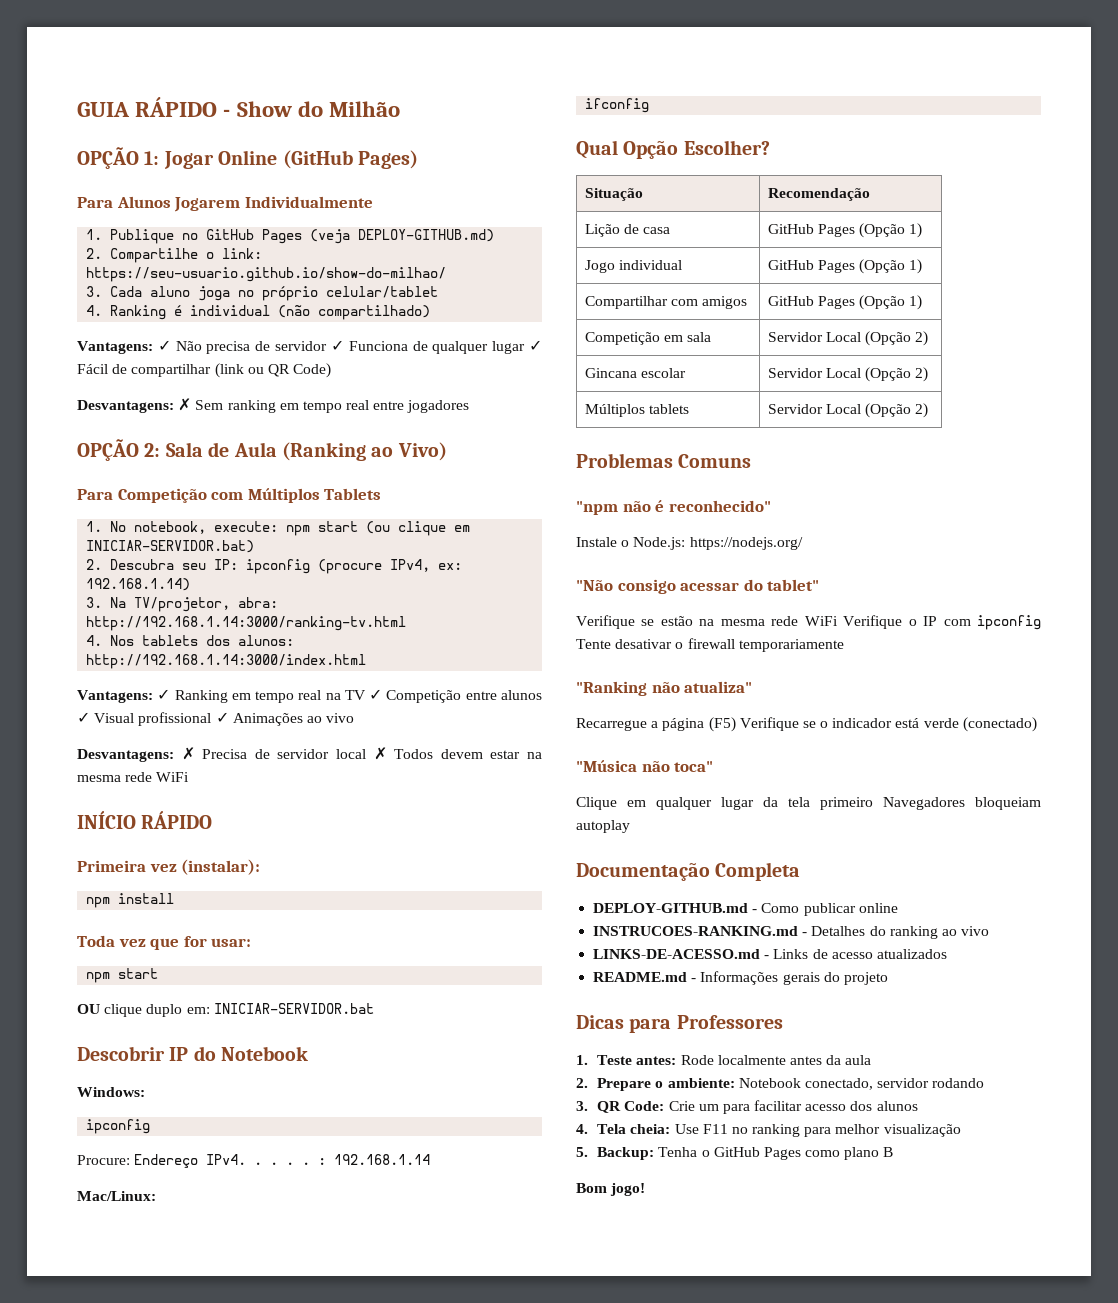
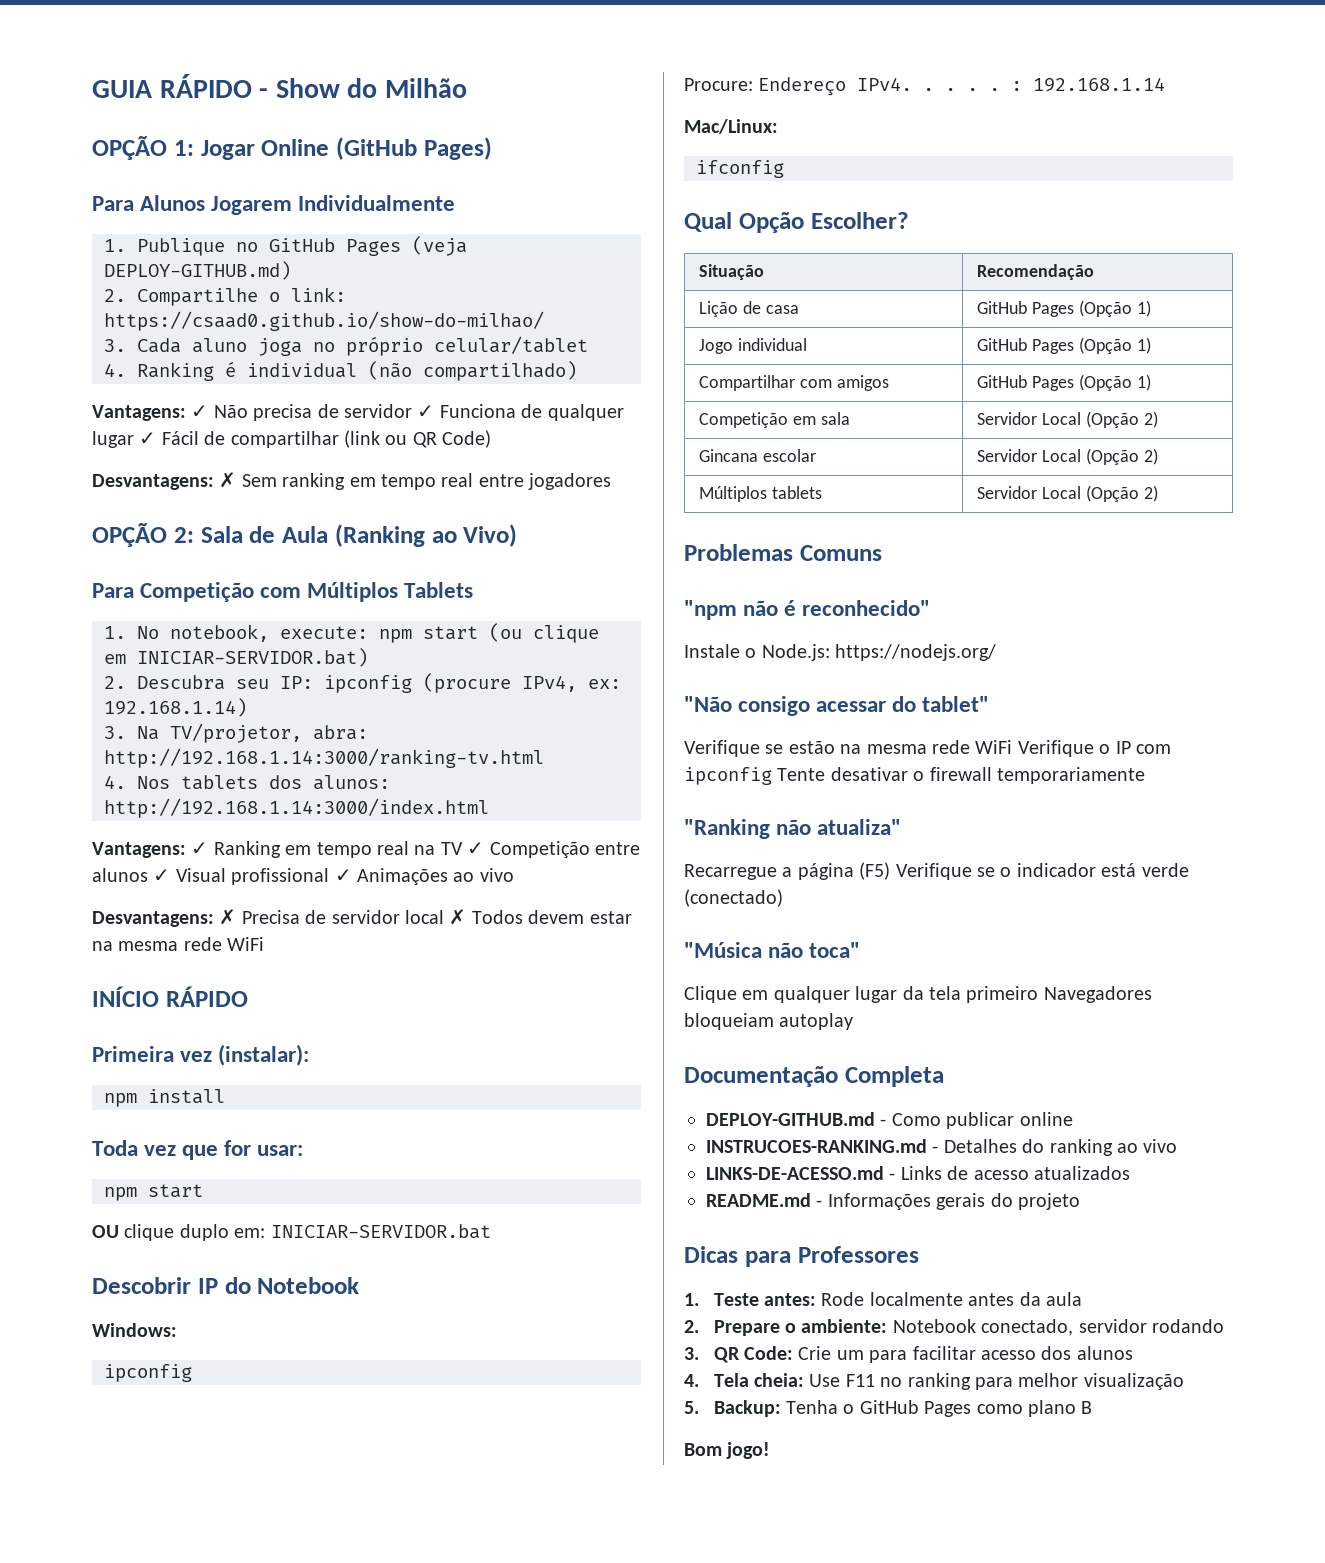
- 2. Compartilhe o link: https://seu-usuario.github.io/show-do-milhao/
+ 2. Compartilhe o link: https://csaad0.github.io/show-do-milhao/

